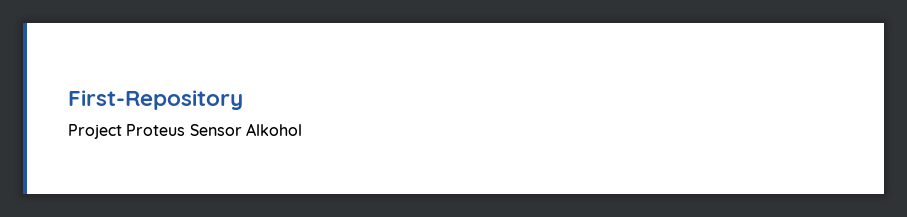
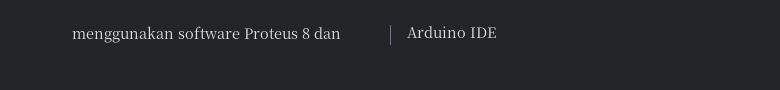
- First-Repository
- Project Proteus Sensor Alkohol
+ menggunakan software Proteus 8 dan Arduino IDE

